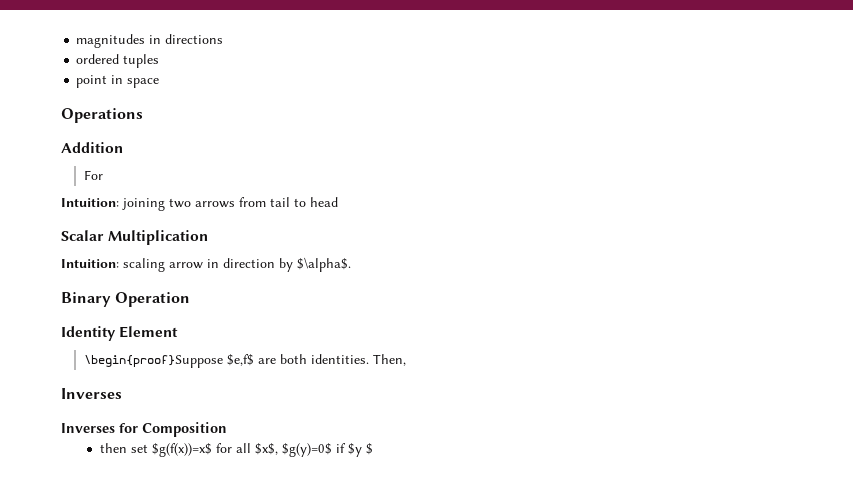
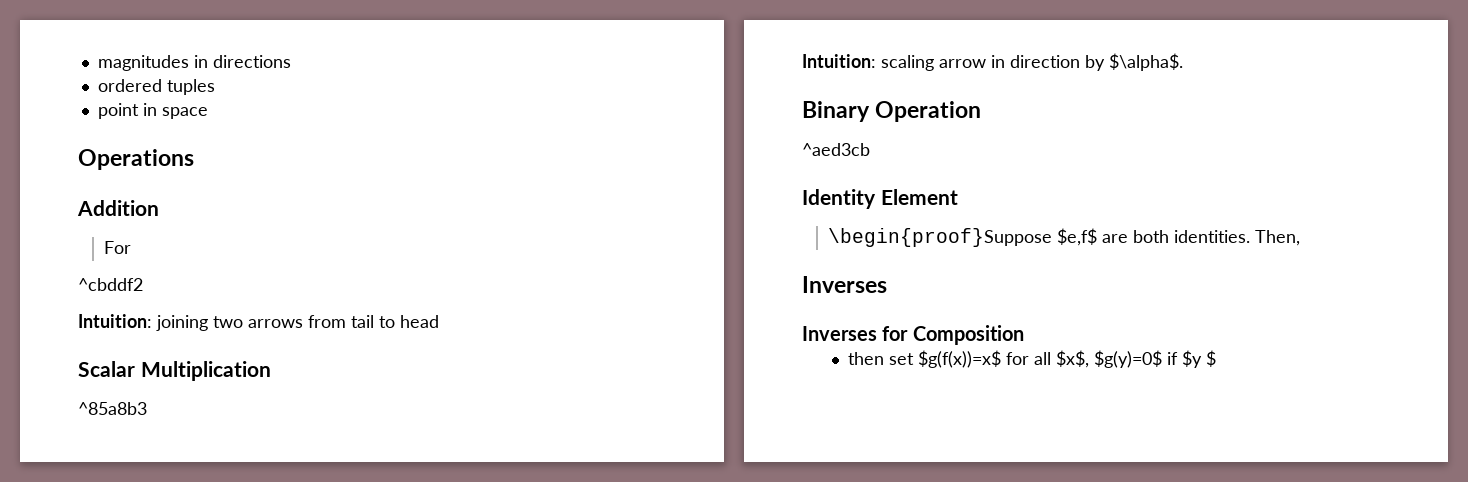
+ ^cbddf2
+ ^85a8b3
+ ^aed3cb

